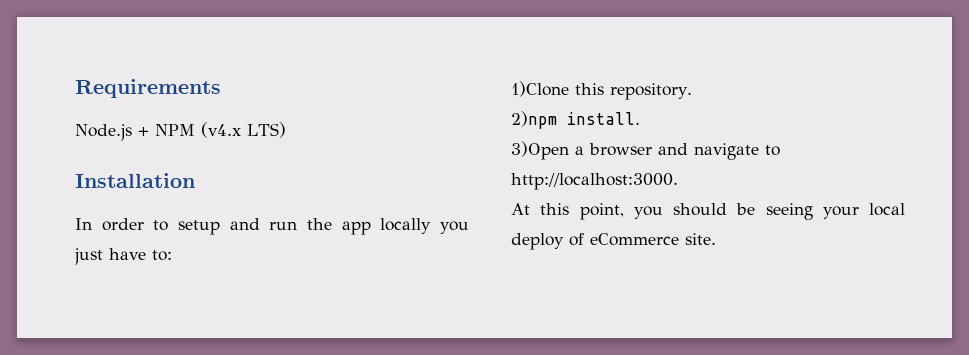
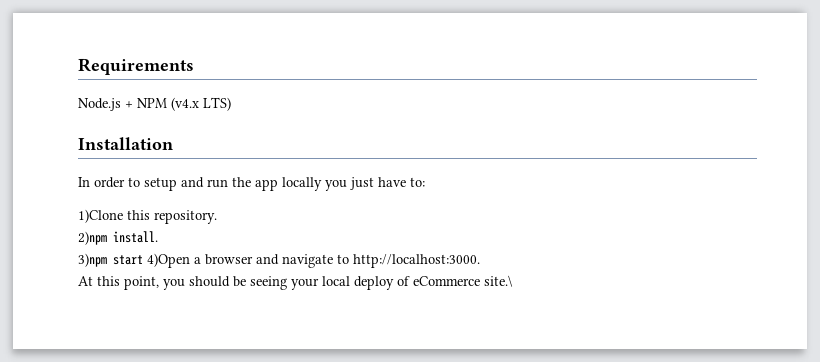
- 3)Open a browser and navigate to http://localhost:3000.
+ 3)npm start 4)Open a browser and navigate to http://localhost:3000.
- At this point, you should be seeing your local deploy of eCommerce site.
+ At this point, you should be seeing your local deploy of eCommerce site.\

